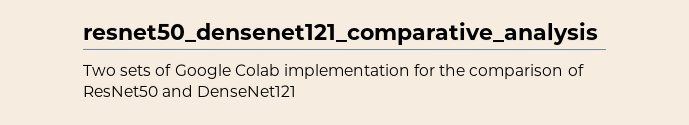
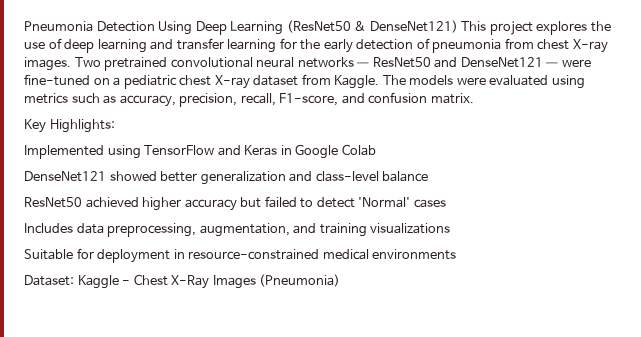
- resnet50_densenet121_comparative_analysis
- Two sets of Google Colab implementation for the comparison of ResNet50 and DenseNet121
+ Pneumonia Detection Using Deep Learning (ResNet50 & DenseNet121) This project explores the use of deep learning and transfer learning for the early detection of pneumonia from chest X-ray images. Two pretrained convolutional neural networks — ResNet50 and DenseNet121 — were fine-tuned on a pediatric chest X-ray dataset from Kaggle. The models were evaluated using metrics such as accuracy, precision, recall, F1-score, and confusion matrix.
+ Key Highlights:
+ Implemented using TensorFlow and Keras in Google Colab
+ DenseNet121 showed better generalization and class-level balance
+ ResNet50 achieved higher accuracy but failed to detect 'Normal' cases
+ Includes data preprocessing, augmentation, and training visualizations
+ Suitable for deployment in resource-constrained medical environments
+ Dataset: Kaggle - Chest X-Ray Images (Pneumonia)

